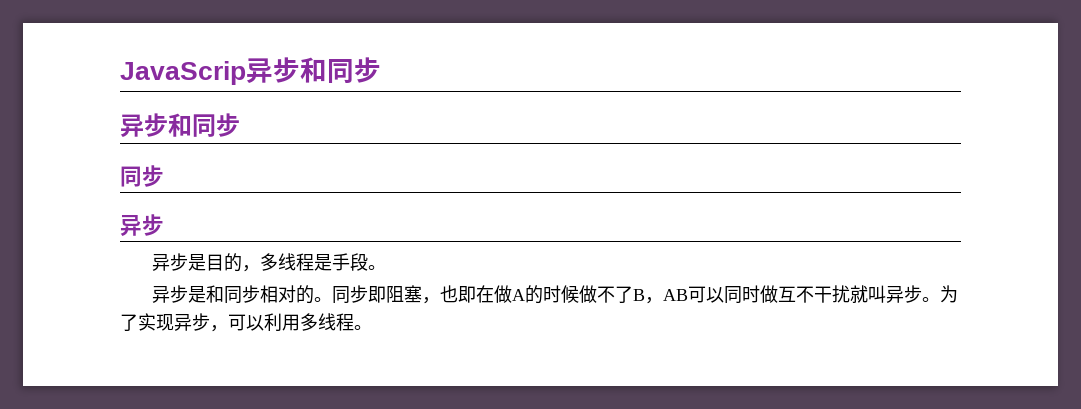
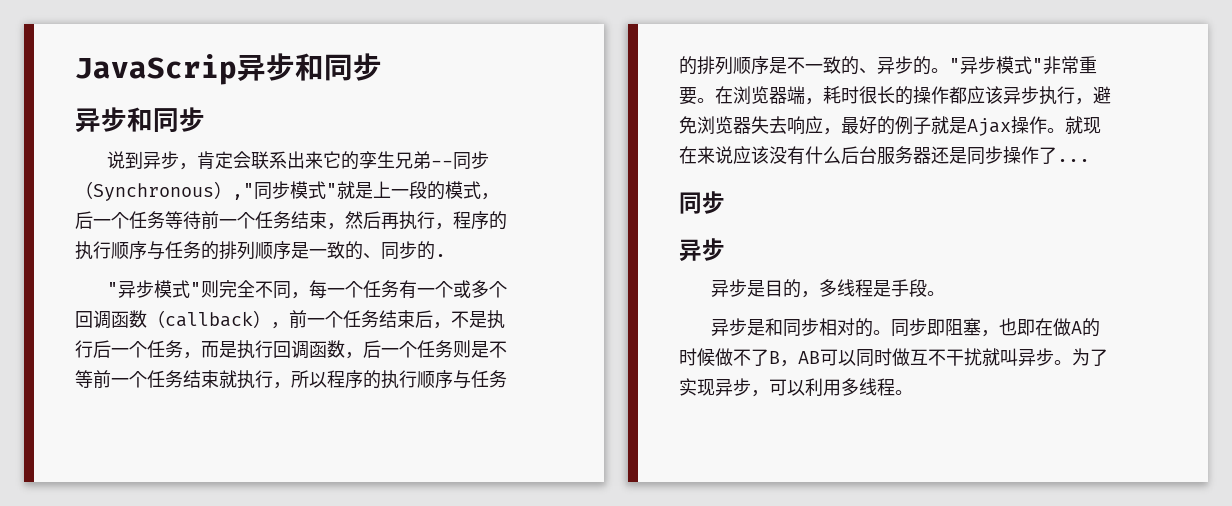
+ 说到异步，肯定会联系出来它的孪生兄弟--同步（Synchronous）,"同步模式"就是上一段的模式，后一个任务等待前一个任务结束，然后再执行，程序的执行顺序与任务的排列顺序是一致的、同步的.
+ "异步模式"则完全不同，每一个任务有一个或多个回调函数（callback），前一个任务结束后，不是执行后一个任务，而是执行回调函数，后一个任务则是不等前一个任务结束就执行，所以程序的执行顺序与任务的排列顺序是不一致的、异步的。"异步模式"非常重要。在浏览器端，耗时很长的操作都应该异步执行，避免浏览器失去响应，最好的例子就是Ajax操作。就现在来说应该没有什么后台服务器还是同步操作了...

